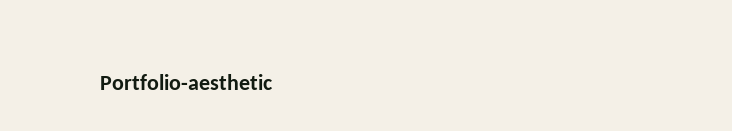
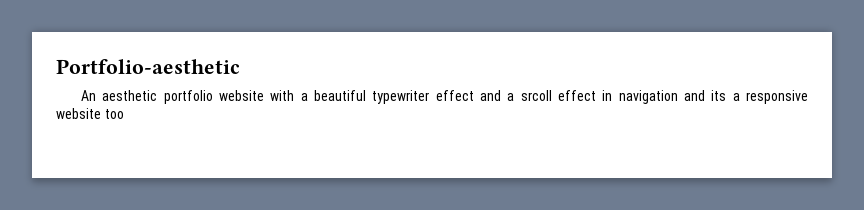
+ An aesthetic portfolio website with a beautiful typewriter effect and a srcoll effect in navigation and its a responsive website too

